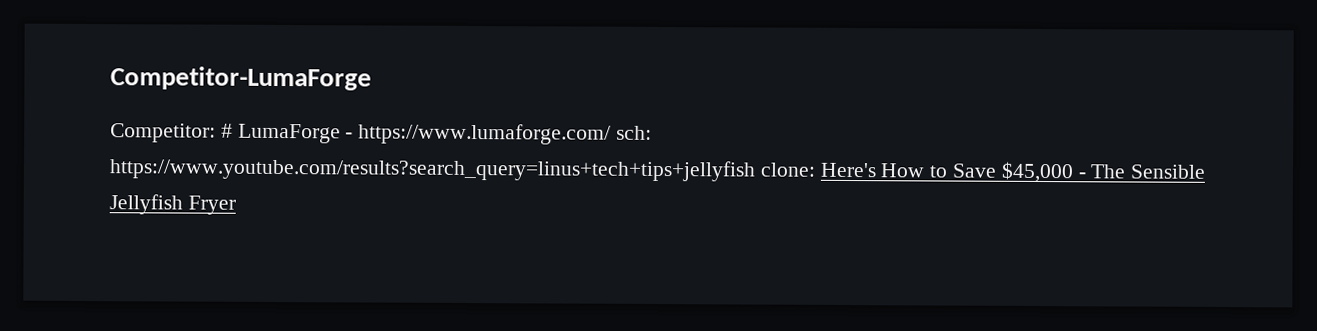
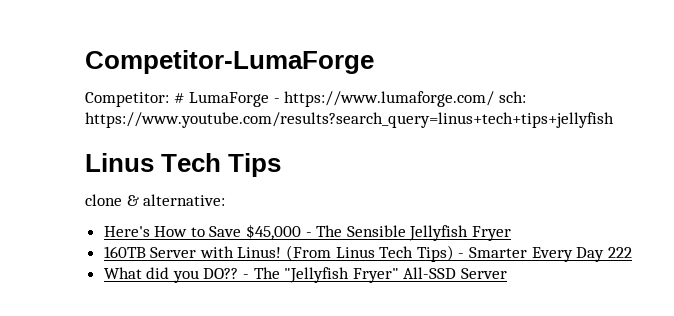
- Competitor: # LumaForge - https://www.lumaforge.com/ sch: https://www.youtube.com/results?search_query=linus+tech+tips+jellyfish clone: Here's How to Save $45,000 - The Sensible Jellyfish Fryer
+ Competitor: # LumaForge - https://www.lumaforge.com/ sch: https://www.youtube.com/results?search_query=linus+tech+tips+jellyfish
+ Linus Tech Tips
+ clone & alternative:
+ Here's How to Save $45,000 - The Sensible Jellyfish Fryer
+ 160TB Server with Linus! (From Linus Tech Tips) - Smarter Every Day 222
+ What did you DO?? - The "Jellyfish Fryer" All-SSD Server

